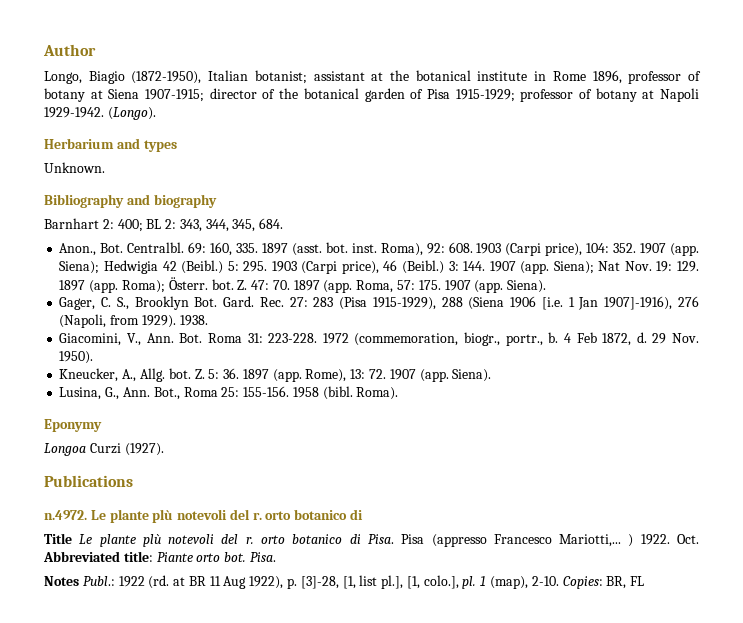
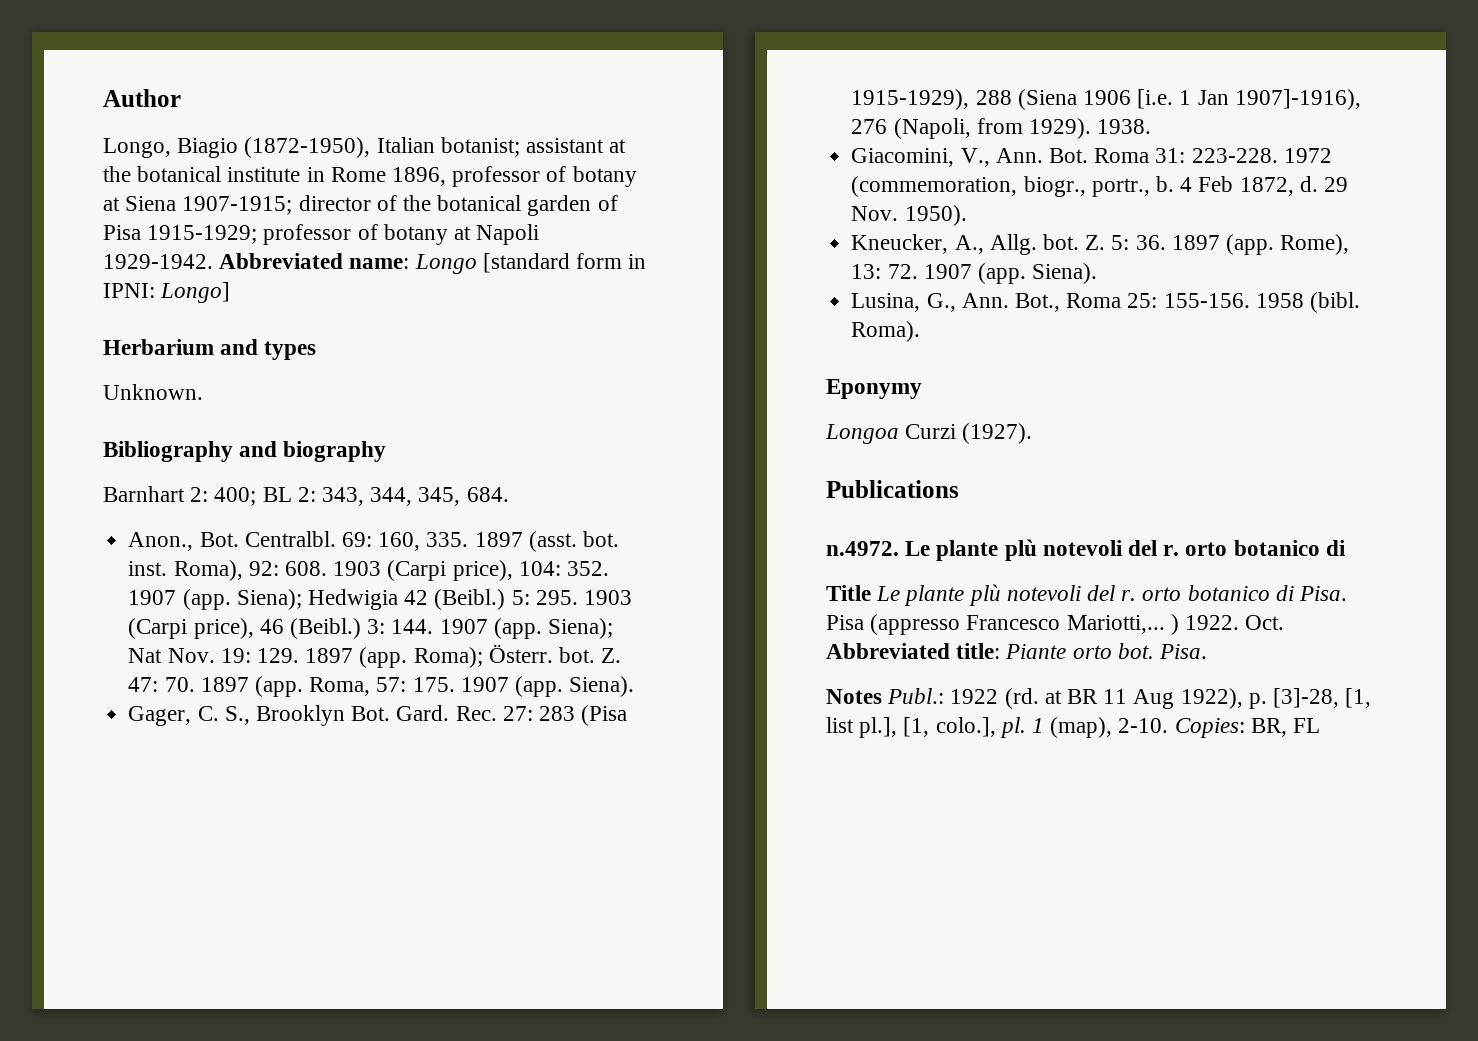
- (Longo).
+ Abbreviated name: Longo [standard form in IPNI: Longo]

